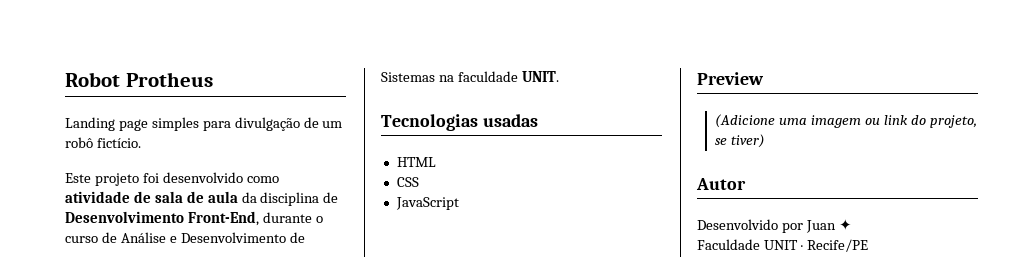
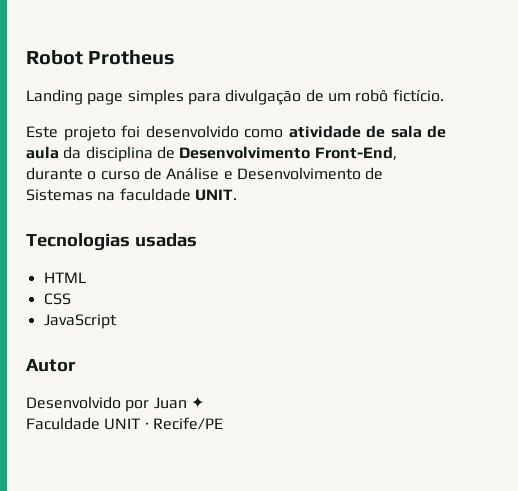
- Preview
- (Adicione uma imagem ou link do projeto, se tiver)

